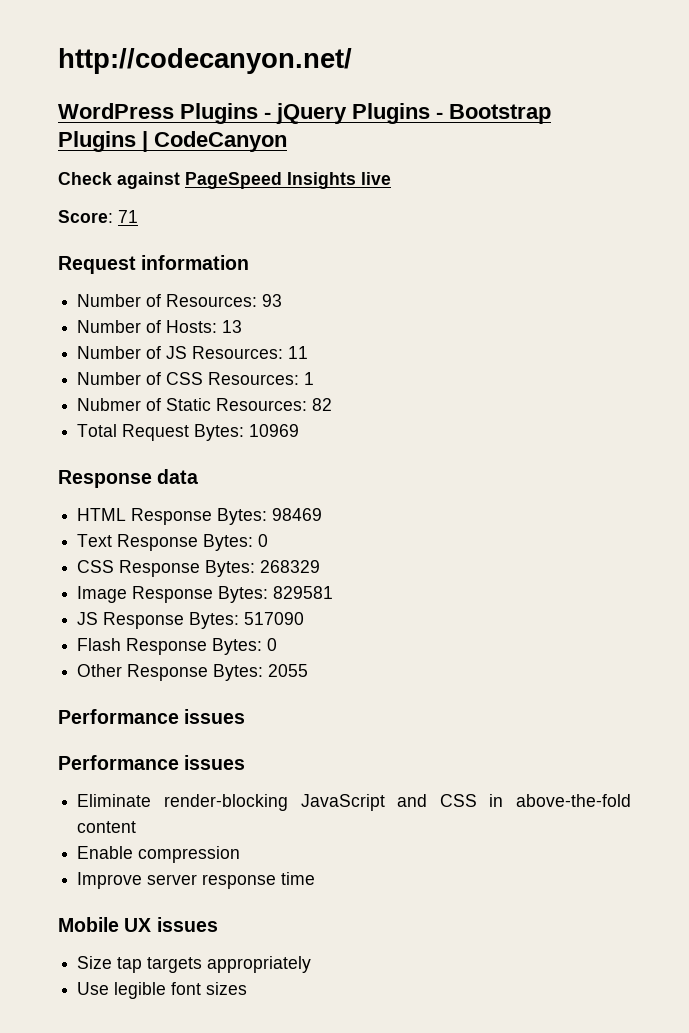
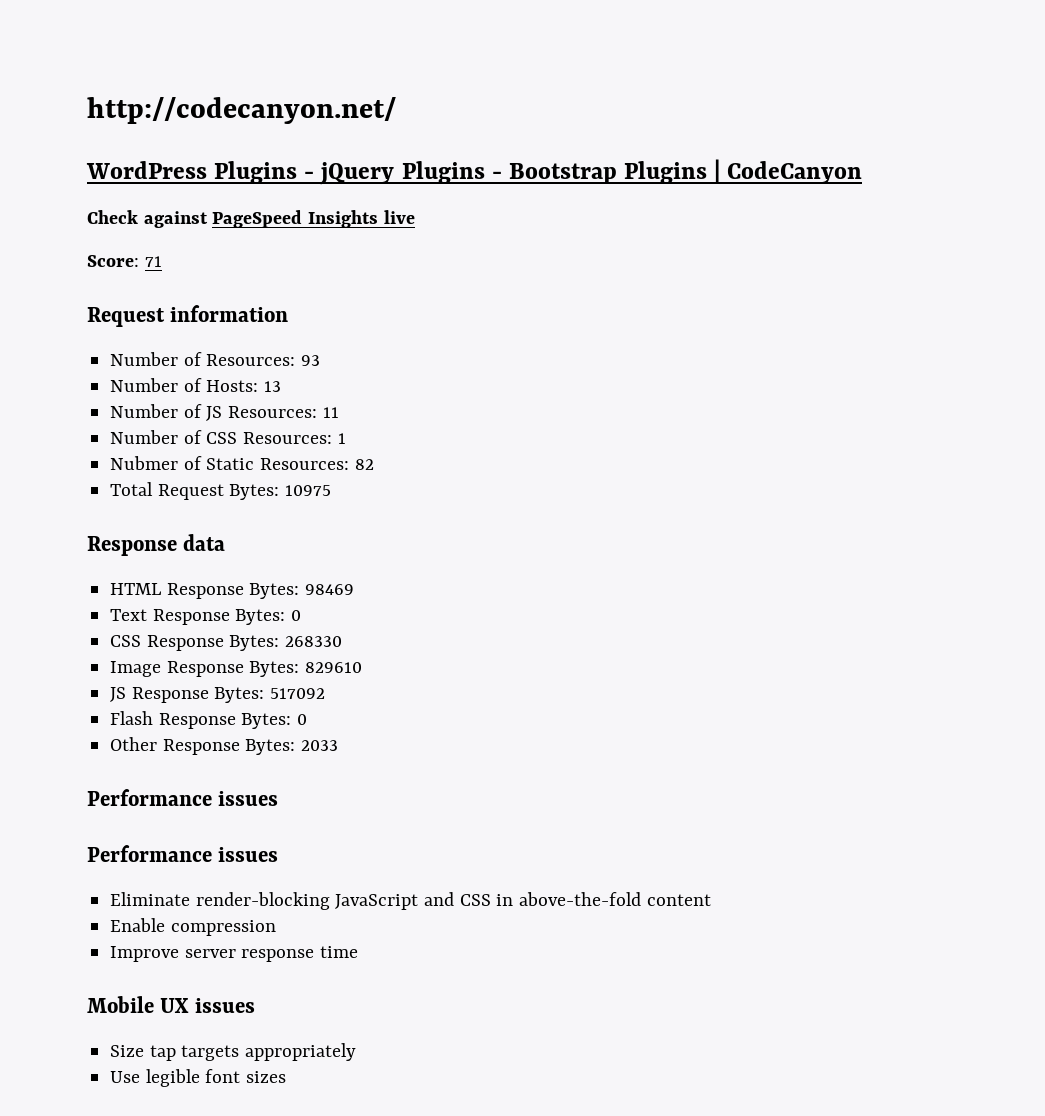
- Total Request Bytes: 10969
+ Total Request Bytes: 10975
- CSS Response Bytes: 268329
+ CSS Response Bytes: 268330
- Image Response Bytes: 829581
+ Image Response Bytes: 829610
- JS Response Bytes: 517090
+ JS Response Bytes: 517092
- Other Response Bytes: 2055
+ Other Response Bytes: 2033

